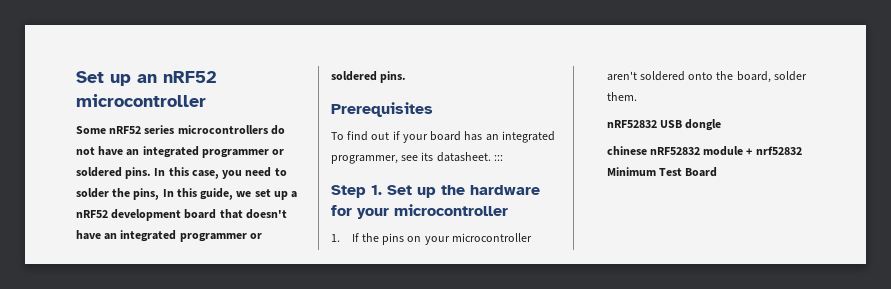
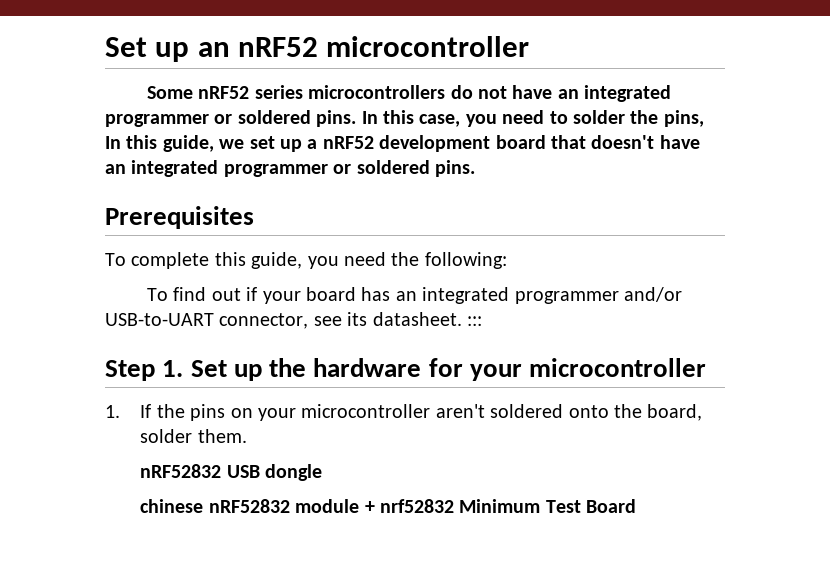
+ To complete this guide, you need the following:
- To find out if your board has an integrated programmer, see its datasheet. :::
+ To find out if your board has an integrated programmer and/or USB-to-UART connector, see its datasheet. :::

